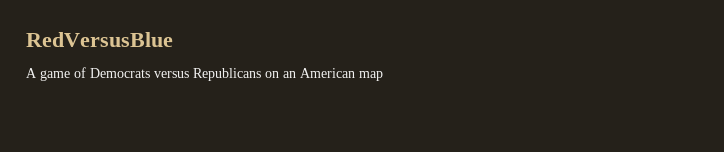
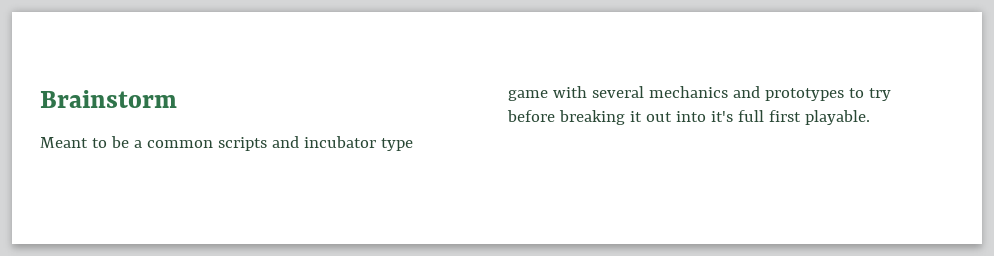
- RedVersusBlue
- A game of Democrats versus Republicans on an American map
+ Brainstorm
+ Meant to be a common scripts and incubator type game with several mechanics and prototypes to try before breaking it out into it's full first playable.

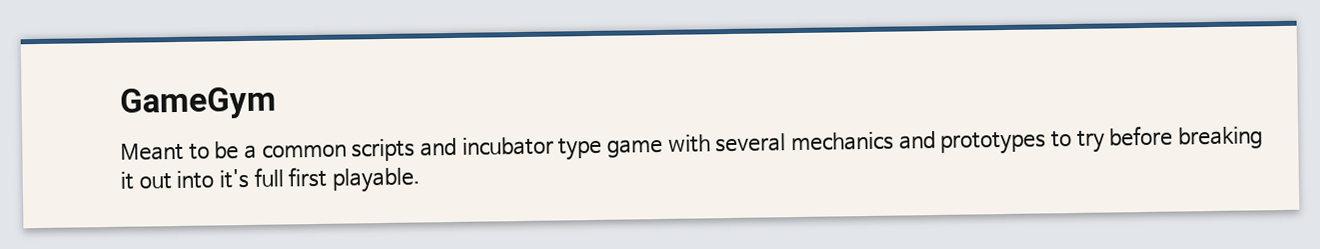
- Brainstorm
+ GameGym

